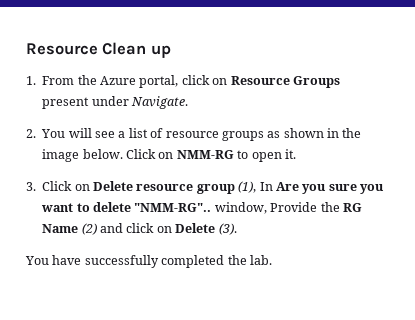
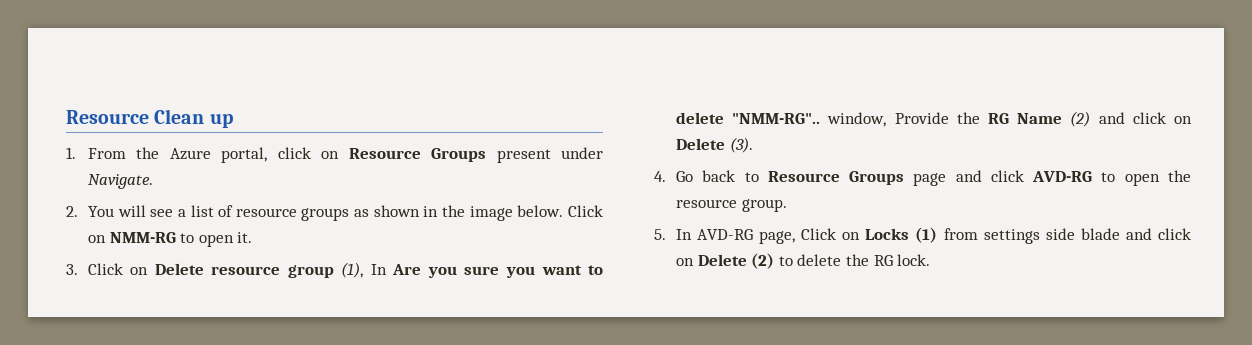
- You have successfully completed the lab.
+ 4. Go back to Resource Groups page and click AVD-RG to open the resource group.
+ 5. In AVD-RG page, Click on Locks (1) from settings side blade and click on Delete (2) to delete the RG lock.

